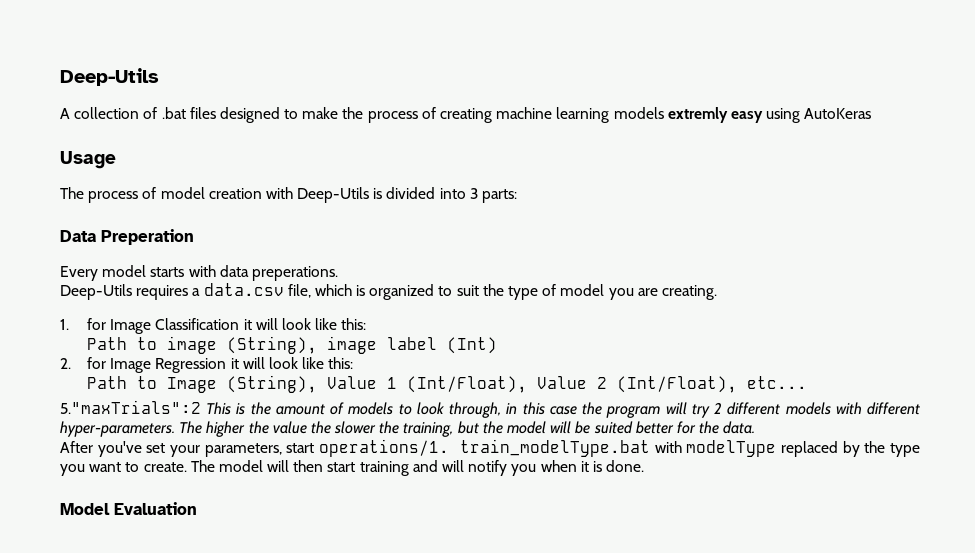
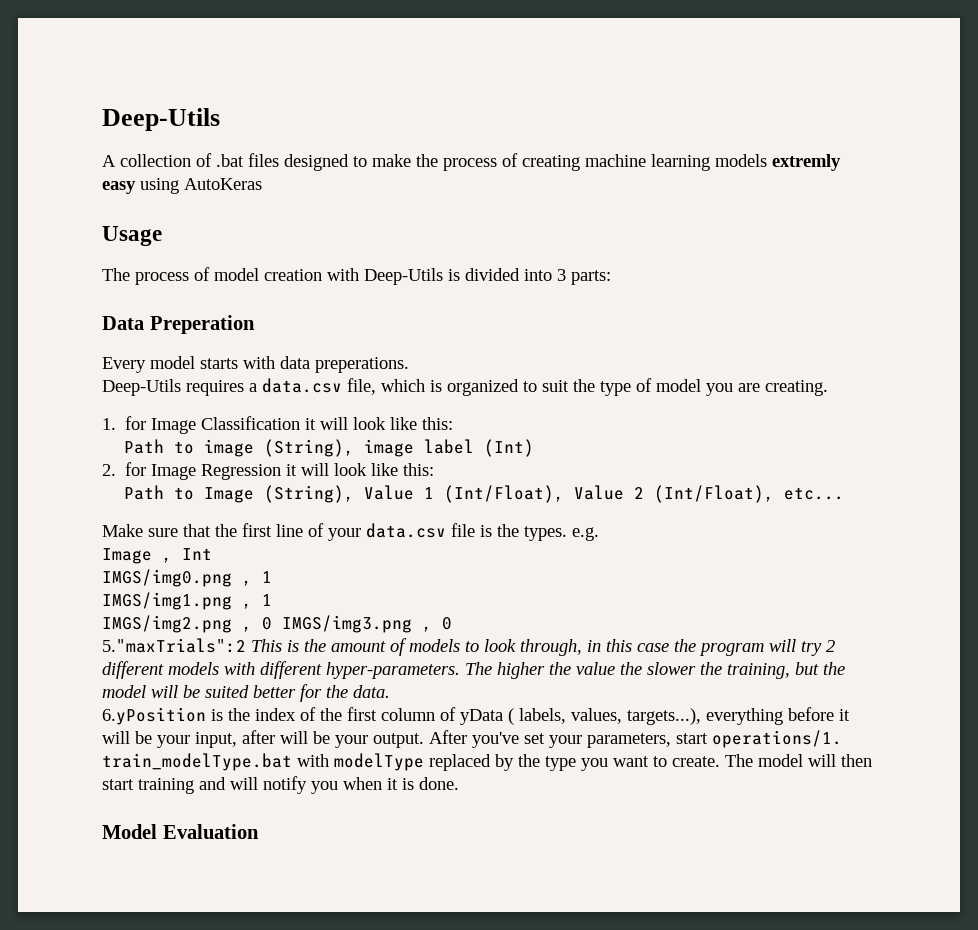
+ Make sure that the first line of your data.csv file is the types. e.g.
+ Image , Int
+ IMGS/img0.png , 1
+ IMGS/img1.png , 1
+ IMGS/img2.png , 0 IMGS/img3.png , 0
+ 6.yPosition is the index of the first column of yData ( labels, values, targets...), everything before it will be your input, after will be your output.

